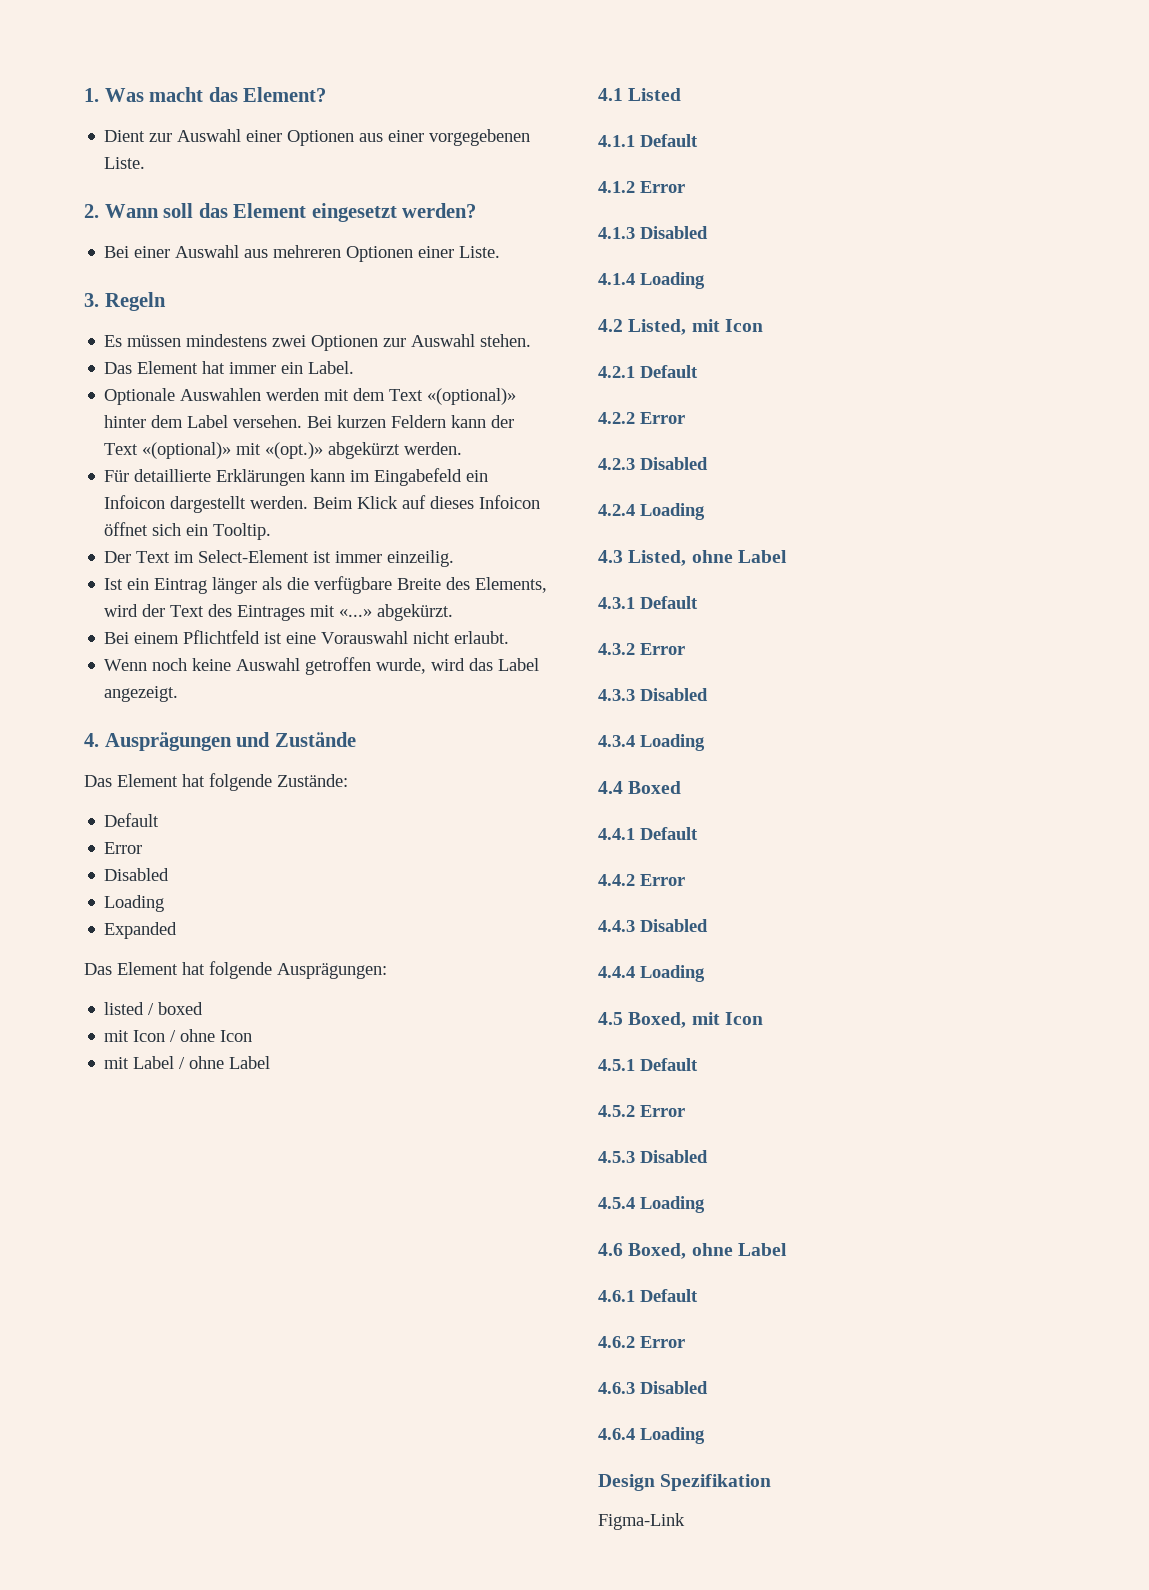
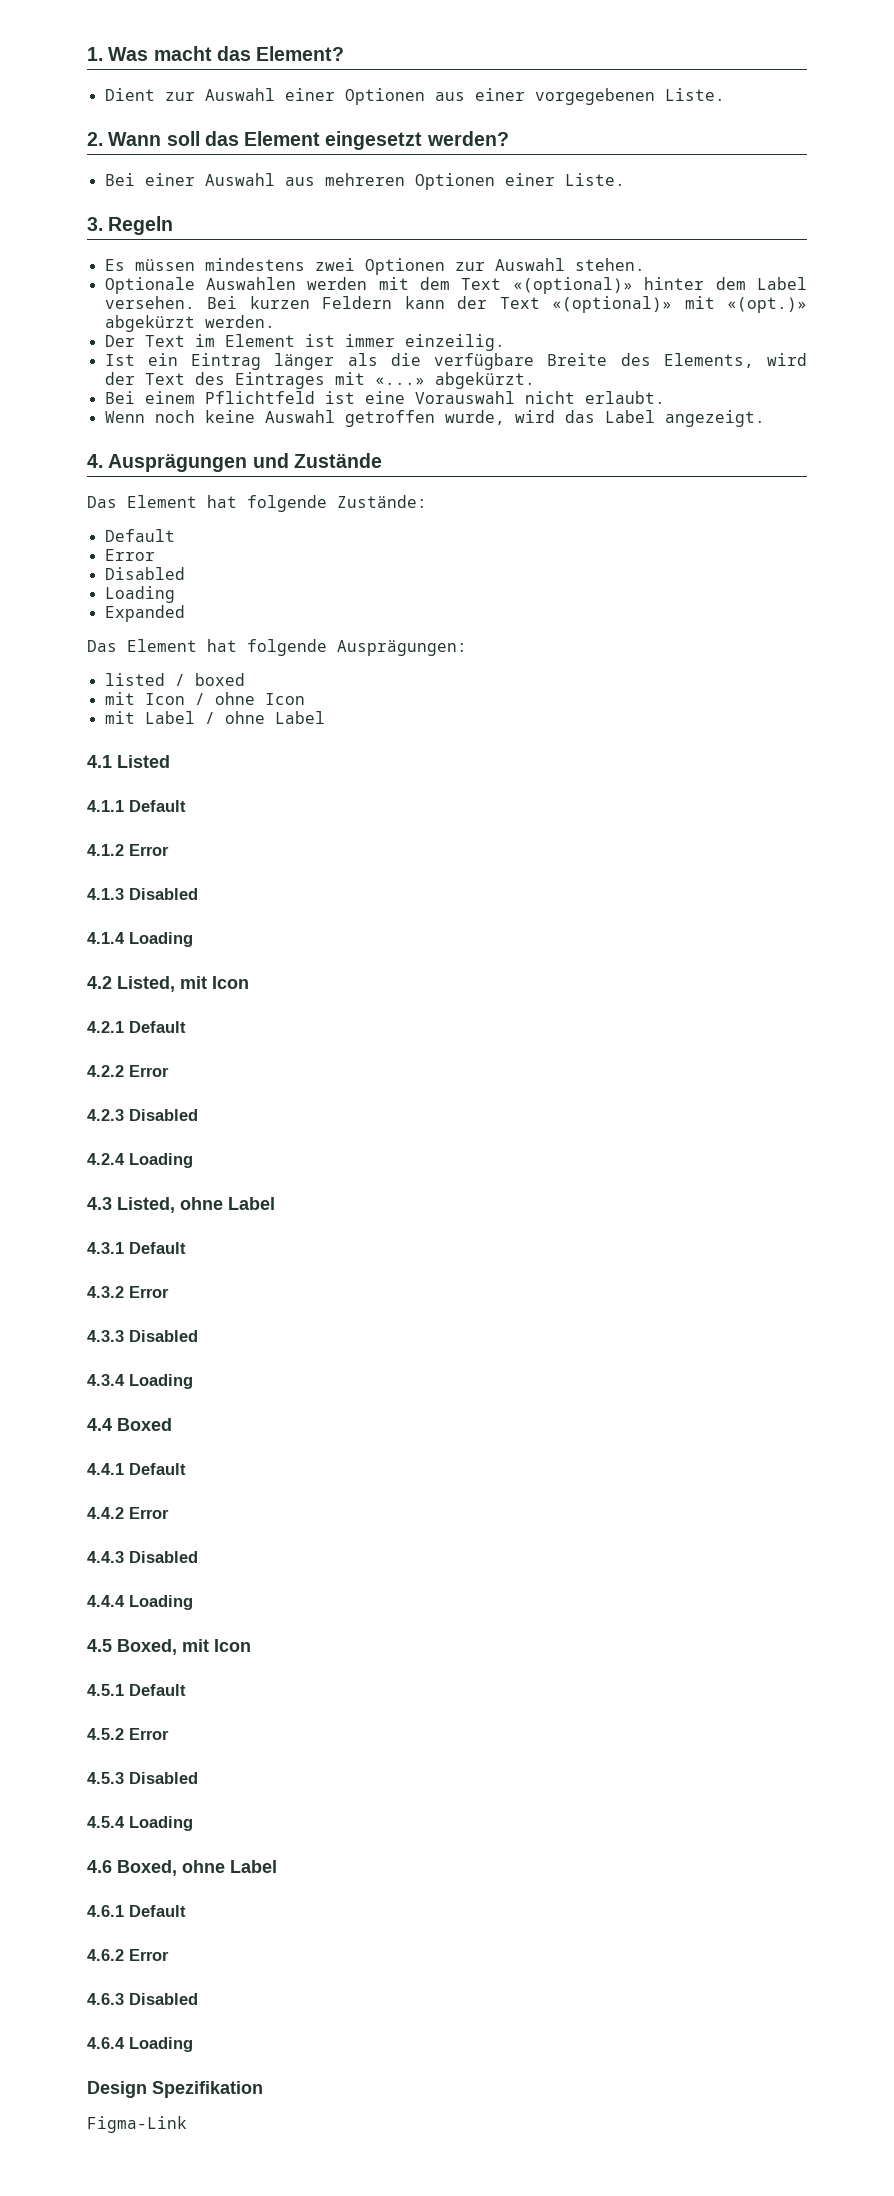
- Das Element hat immer ein Label.
- Für detaillierte Erklärungen kann im Eingabefeld ein Infoicon dargestellt werden. Beim Klick auf dieses Infoicon öffnet sich ein Tooltip.
- Der Text im Select-Element ist immer einzeilig.
+ Der Text im Element ist immer einzeilig.

